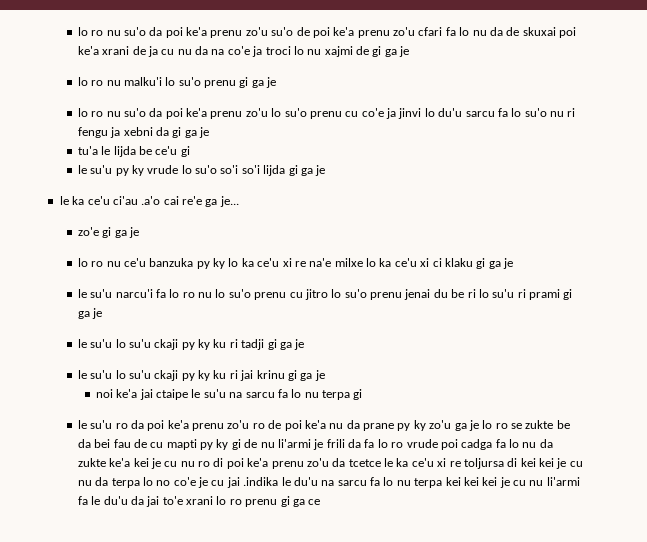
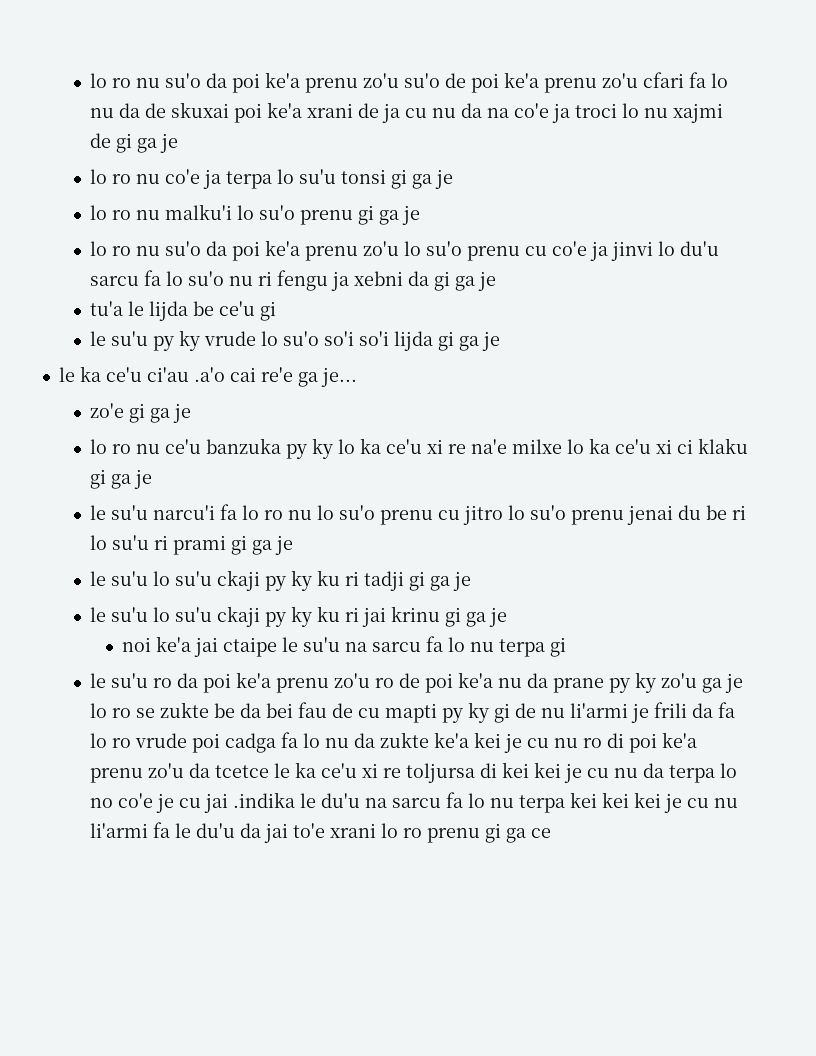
+ lo ro nu co'e ja terpa lo su'u tonsi gi ga je

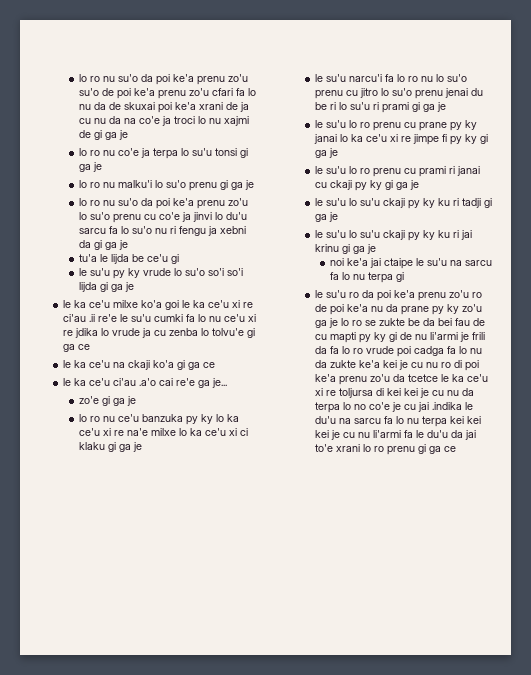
+ le ka ce'u milxe ko'a goi le ka ce'u xi re ci'au .ii re'e le su'u cumki fa lo nu ce'u xi re jdika lo vrude ja cu zenba lo tolvu'e gi ga ce
+ le ka ce'u na ckaji ko'a gi ga ce
+ le su'u lo ro prenu cu prane py ky janai lo ka ce'u xi re jimpe fi py ky gi ga je
+ le su'u lo ro prenu cu prami ri janai cu ckaji py ky gi ga je

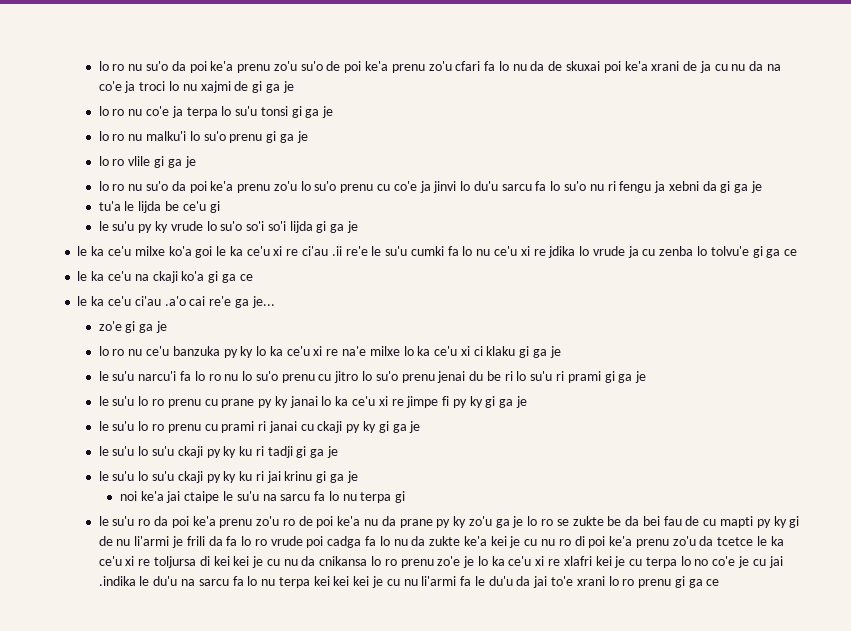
+ lo ro vlile gi ga je
- le su'u ro da poi ke'a prenu zo'u ro de poi ke'a nu da prane py ky zo'u ga je lo ro se zukte be da bei fau de cu mapti py ky gi de nu li'armi je frili da fa lo ro vrude poi cadga fa lo nu da zukte ke'a kei je cu nu ro di poi ke'a prenu zo'u da tcetce le ka ce'u xi re toljursa di kei kei je cu nu da terpa lo no co'e je cu jai .indika le du'u na sarcu fa lo nu terpa kei kei kei je cu nu li'armi fa le du'u da jai to'e xrani lo ro prenu gi ga ce
+ le su'u ro da poi ke'a prenu zo'u ro de poi ke'a nu da prane py ky zo'u ga je lo ro se zukte be da bei fau de cu mapti py ky gi de nu li'armi je frili da fa lo ro vrude poi cadga fa lo nu da zukte ke'a kei je cu nu ro di poi ke'a prenu zo'u da tcetce le ka ce'u xi re toljursa di kei kei je cu nu da cnikansa lo ro prenu zo'e je lo ka ce'u xi re xlafri kei je cu terpa lo no co'e je cu jai .indika le du'u na sarcu fa lo nu terpa kei kei kei je cu nu li'armi fa le du'u da jai to'e xrani lo ro prenu gi ga ce

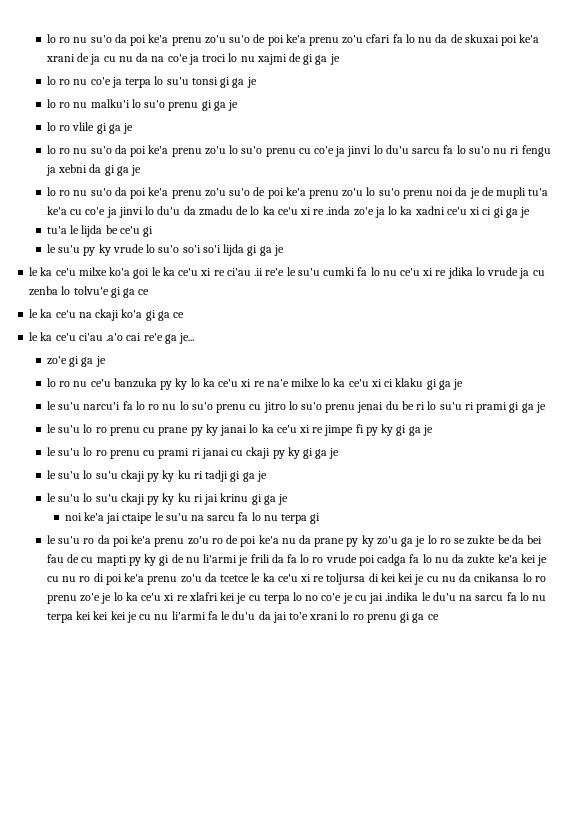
+ lo ro nu su'o da poi ke'a prenu zo'u su'o de poi ke'a prenu zo'u lo su'o prenu noi da je de mupli tu'a ke'a cu co'e ja jinvi lo du'u da zmadu de lo ka ce'u xi re .inda zo'e ja lo ka xadni ce'u xi ci gi ga je

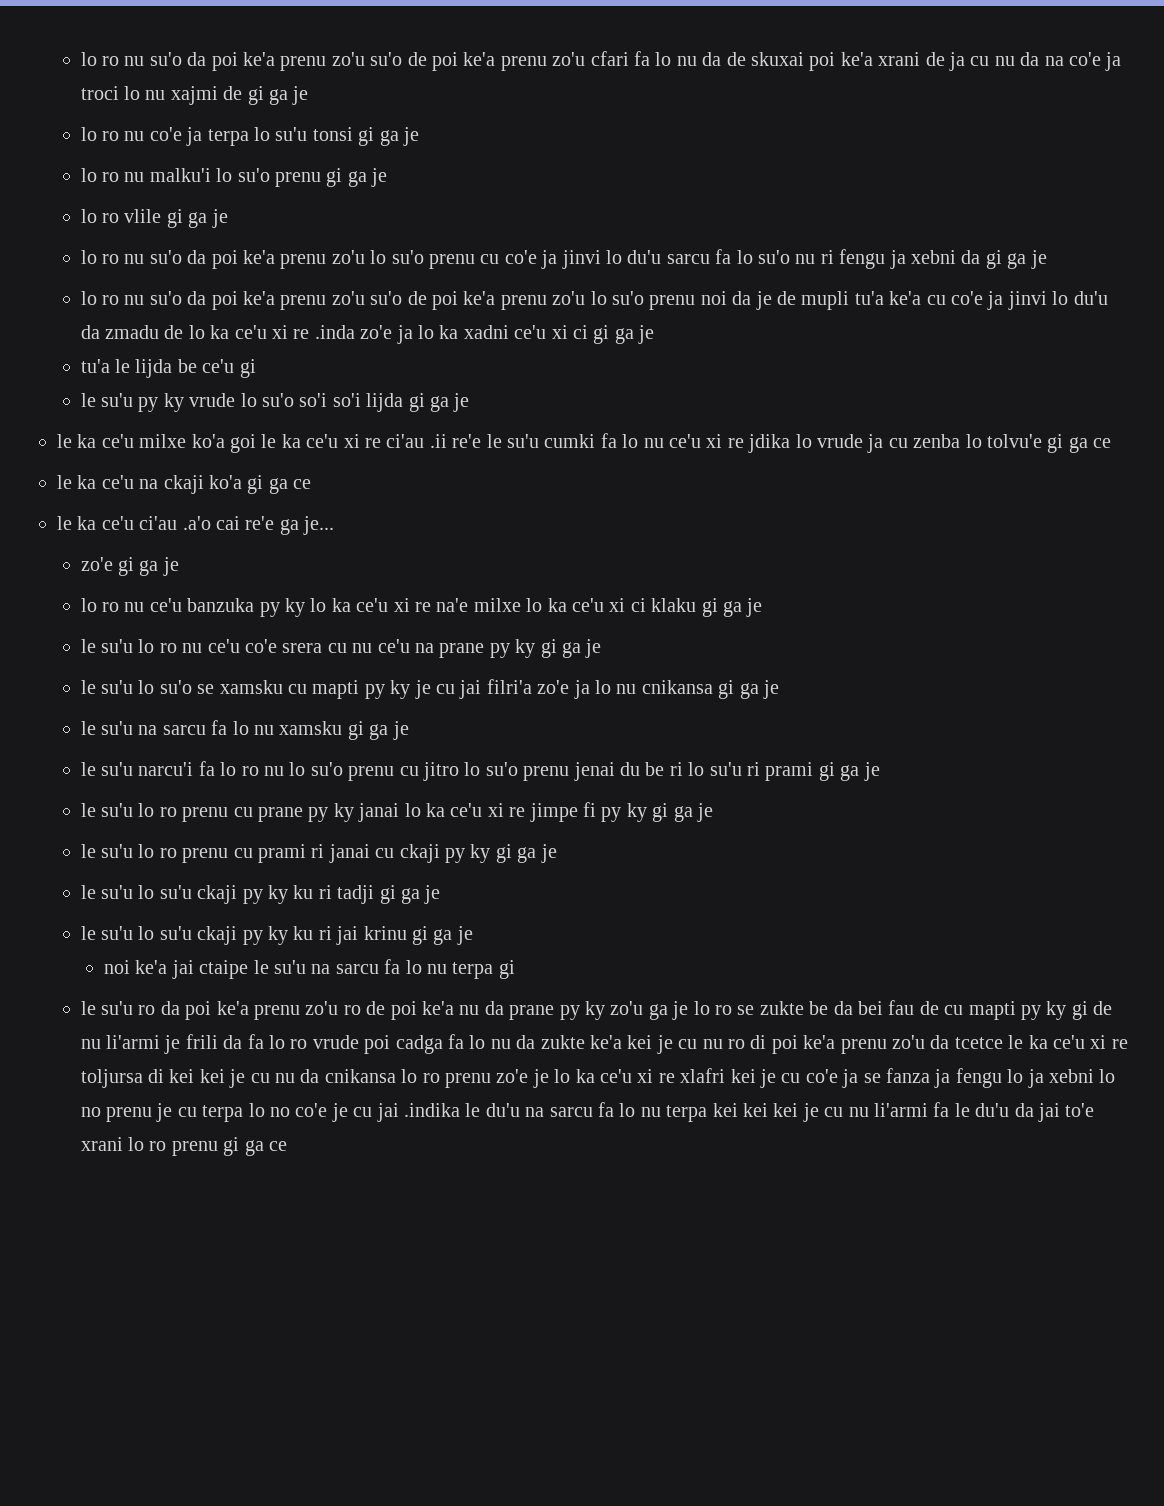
+ le su'u lo ro nu ce'u co'e srera cu nu ce'u na prane py ky gi ga je
+ le su'u lo su'o se xamsku cu mapti py ky je cu jai filri'a zo'e ja lo nu cnikansa gi ga je
+ le su'u na sarcu fa lo nu xamsku gi ga je
- le su'u ro da poi ke'a prenu zo'u ro de poi ke'a nu da prane py ky zo'u ga je lo ro se zukte be da bei fau de cu mapti py ky gi de nu li'armi je frili da fa lo ro vrude poi cadga fa lo nu da zukte ke'a kei je cu nu ro di poi ke'a prenu zo'u da tcetce le ka ce'u xi re toljursa di kei kei je cu nu da cnikansa lo ro prenu zo'e je lo ka ce'u xi re xlafri kei je cu terpa lo no co'e je cu jai .indika le du'u na sarcu fa lo nu terpa kei kei kei je cu nu li'armi fa le du'u da jai to'e xrani lo ro prenu gi ga ce
+ le su'u ro da poi ke'a prenu zo'u ro de poi ke'a nu da prane py ky zo'u ga je lo ro se zukte be da bei fau de cu mapti py ky gi de nu li'armi je frili da fa lo ro vrude poi cadga fa lo nu da zukte ke'a kei je cu nu ro di poi ke'a prenu zo'u da tcetce le ka ce'u xi re toljursa di kei kei je cu nu da cnikansa lo ro prenu zo'e je lo ka ce'u xi re xlafri kei je cu co'e ja se fanza ja fengu lo ja xebni lo no prenu je cu terpa lo no co'e je cu jai .indika le du'u na sarcu fa lo nu terpa kei kei kei je cu nu li'armi fa le du'u da jai to'e xrani lo ro prenu gi ga ce

